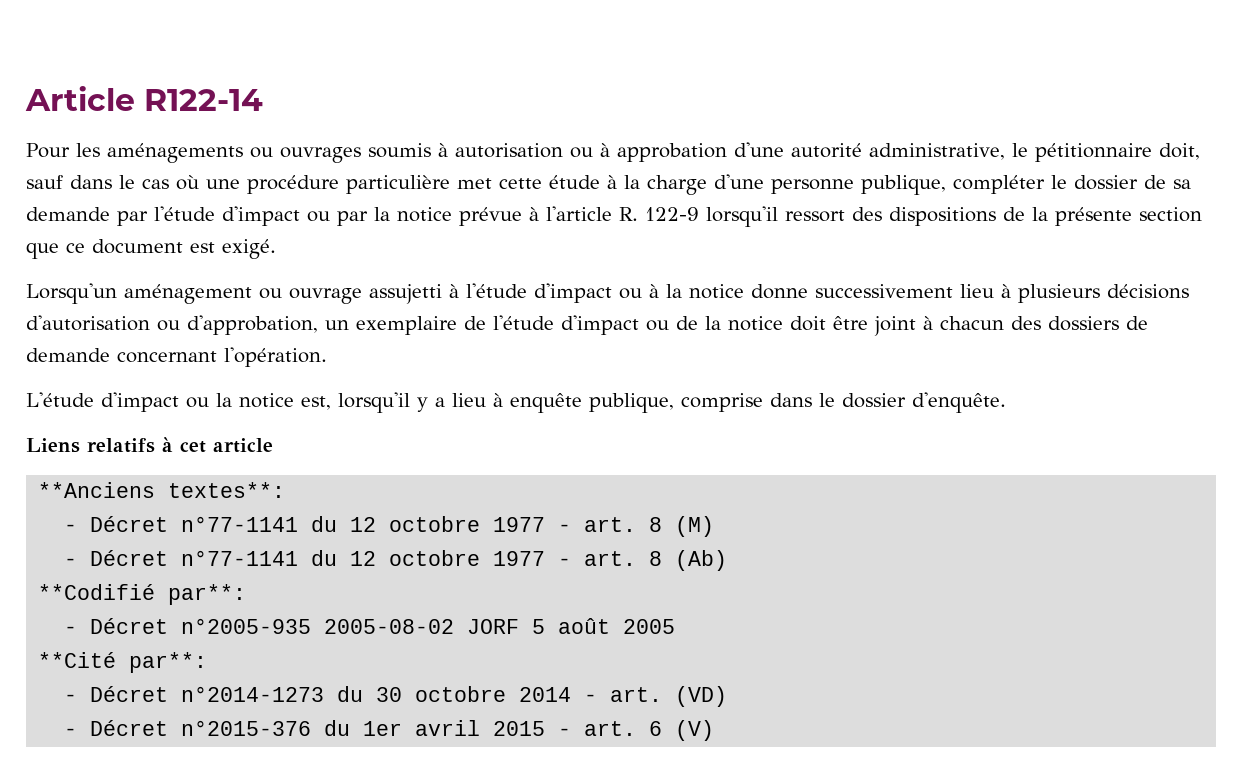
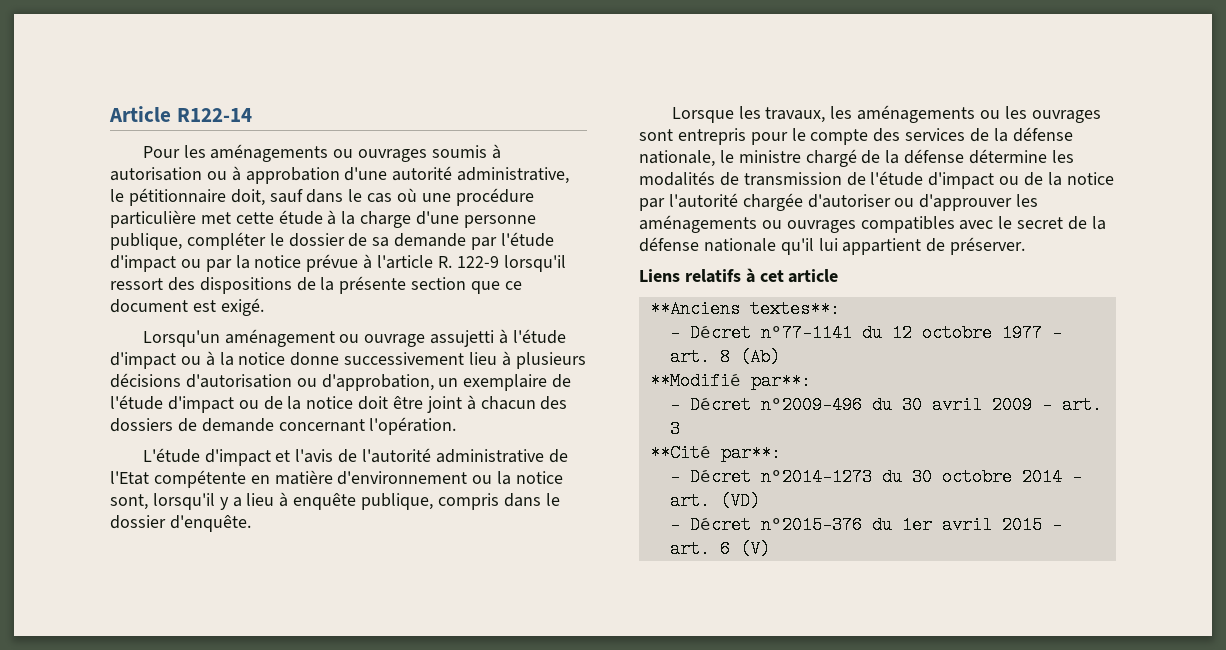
- L'étude d'impact ou la notice est, lorsqu'il y a lieu à enquête publique, comprise dans le dossier d'enquête.
+ L'étude d'impact et l'avis de l'autorité administrative de l'Etat compétente en matière d'environnement ou la notice sont, lorsqu'il y a lieu à enquête publique, compris dans le dossier d'enquête.
+ Lorsque les travaux, les aménagements ou les ouvrages sont entrepris pour le compte des services de la défense nationale, le ministre chargé de la défense détermine les modalités de transmission de l'étude d'impact ou de la notice par l'autorité chargée d'autoriser ou d'approuver les aménagements ou ouvrages compatibles avec le secret de la défense nationale qu'il lui appartient de préserver.
- - Décret n°77-1141 du 12 octobre 1977 - art. 8 (M)
- **Codifié par**:
- - Décret n°2005-935 2005-08-02 JORF 5 août 2005
+ **Modifié par**:
+ - Décret n°2009-496 du 30 avril 2009 - art. 3

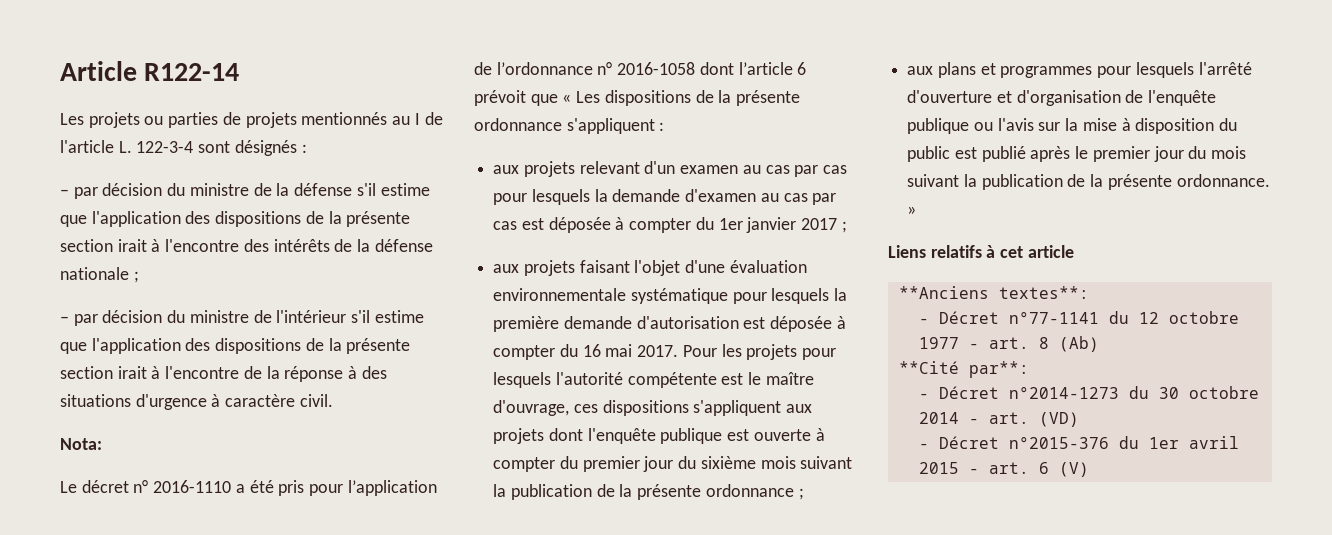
- Pour les aménagements ou ouvrages soumis à autorisation ou à approbation d'une autorité administrative, le pétitionnaire doit, sauf dans le cas où une procédure particulière met cette étude à la charge d'une personne publique, compléter le dossier de sa demande par l'étude d'impact ou par la notice prévue à l'article R. 122-9 lorsqu'il ressort des dispositions de la présente section que ce document est exigé.
- Lorsqu'un aménagement ou ouvrage assujetti à l'étude d'impact ou à la notice donne successivement lieu à plusieurs décisions d'autorisation ou d'approbation, un exemplaire de l'étude d'impact ou de la notice doit être joint à chacun des dossiers de demande concernant l'opération.
- L'étude d'impact et l'avis de l'autorité administrative de l'Etat compétente en matière d'environnement ou la notice sont, lorsqu'il y a lieu à enquête publique, compris dans le dossier d'enquête.
- Lorsque les travaux, les aménagements ou les ouvrages sont entrepris pour le compte des services de la défense nationale, le ministre chargé de la défense détermine les modalités de transmission de l'étude d'impact ou de la notice par l'autorité chargée d'autoriser ou d'approuver les aménagements ou ouvrages compatibles avec le secret de la défense nationale qu'il lui appartient de préserver.
+ Les projets ou parties de projets mentionnés au I de l'article L. 122-3-4 sont désignés :
+ – par décision du ministre de la défense s'il estime que l'application des dispositions de la présente section irait à l'encontre des intérêts de la défense nationale ;
+ – par décision du ministre de l'intérieur s'il estime que l'application des dispositions de la présente section irait à l'encontre de la réponse à des situations d'urgence à caractère civil.
+ Nota:
+ Le décret n° 2016-1110 a été pris pour l’application de l’ordonnance n° 2016-1058 dont l’article 6 prévoit que « Les dispositions de la présente ordonnance s'appliquent :
+ aux projets relevant d'un examen au cas par cas pour lesquels la demande d'examen au cas par cas est déposée à compter du 1er janvier 2017 ;
+ aux projets faisant l'objet d'une évaluation environnementale systématique pour lesquels la première demande d'autorisation est déposée à compter du 16 mai 2017. Pour les projets pour lesquels l'autorité compétente est le maître d'ouvrage, ces dispositions s'appliquent aux projets dont l'enquête publique est ouverte à compter du premier jour du sixième mois suivant la publication de la présente ordonnance ;
+ aux plans et programmes pour lesquels l'arrêté d'ouverture et d'organisation de l'enquête publique ou l'avis sur la mise à disposition du public est publié après le premier jour du mois suivant la publication de la présente ordonnance. »
- **Modifié par**:
- - Décret n°2009-496 du 30 avril 2009 - art. 3

